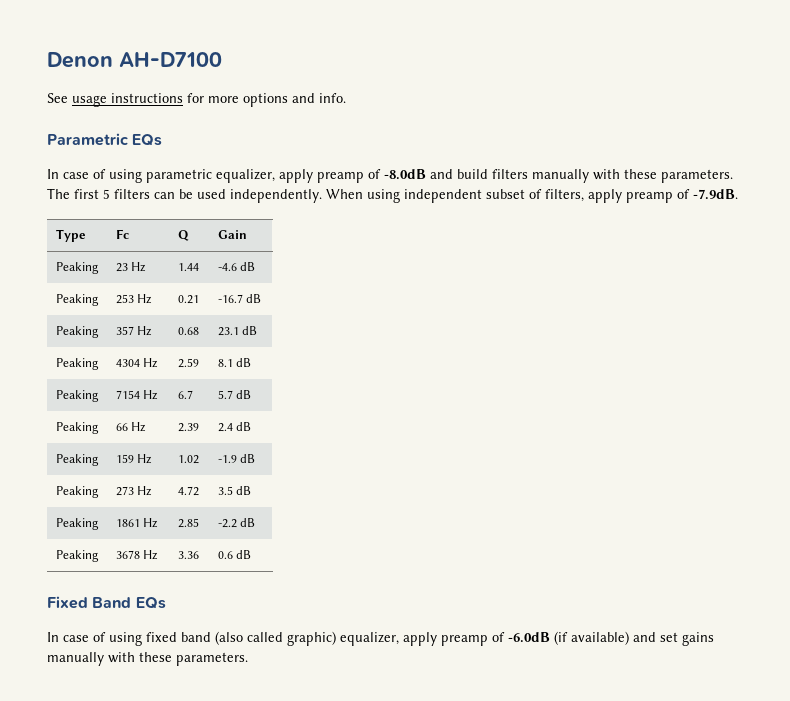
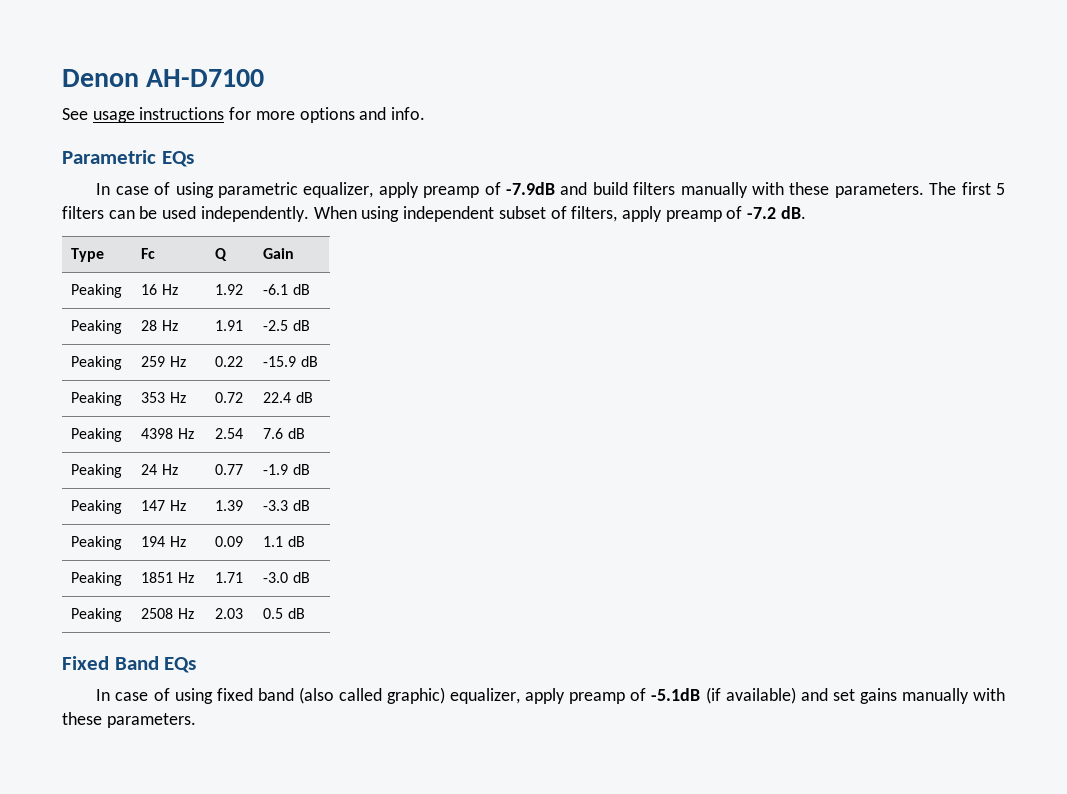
- In case of using parametric equalizer, apply preamp of -8.0dB and build filters manually with these parameters.
+ In case of using parametric equalizer, apply preamp of -7.9dB and build filters manually with these parameters.
- When using independent subset of filters, apply preamp of -7.9dB.
+ When using independent subset of filters, apply preamp of -7.2 dB.
- Peaking | 23 Hz | 1.44 | -4.6 dB
- Peaking | 253 Hz | 0.21 | -16.7 dB
- Peaking | 357 Hz | 0.68 | 23.1 dB
- Peaking | 4304 Hz | 2.59 | 8.1 dB
- Peaking | 7154 Hz | 6.7 | 5.7 dB
- Peaking | 66 Hz | 2.39 | 2.4 dB
- Peaking | 159 Hz | 1.02 | -1.9 dB
+ Peaking | 16 Hz | 1.92 | -6.1 dB
+ Peaking | 28 Hz | 1.91 | -2.5 dB
+ Peaking | 259 Hz | 0.22 | -15.9 dB
+ Peaking | 353 Hz | 0.72 | 22.4 dB
+ Peaking | 4398 Hz | 2.54 | 7.6 dB
+ Peaking | 24 Hz | 0.77 | -1.9 dB
- Peaking | 273 Hz | 4.72 | 3.5 dB
- Peaking | 1861 Hz | 2.85 | -2.2 dB
- Peaking | 3678 Hz | 3.36 | 0.6 dB
+ Peaking | 147 Hz | 1.39 | -3.3 dB
+ Peaking | 194 Hz | 0.09 | 1.1 dB
+ Peaking | 1851 Hz | 1.71 | -3.0 dB
+ Peaking | 2508 Hz | 2.03 | 0.5 dB
- In case of using fixed band (also called graphic) equalizer, apply preamp of -6.0dB (if available) and set gains manually with these parameters.
+ In case of using fixed band (also called graphic) equalizer, apply preamp of -5.1dB (if available) and set gains manually with these parameters.

